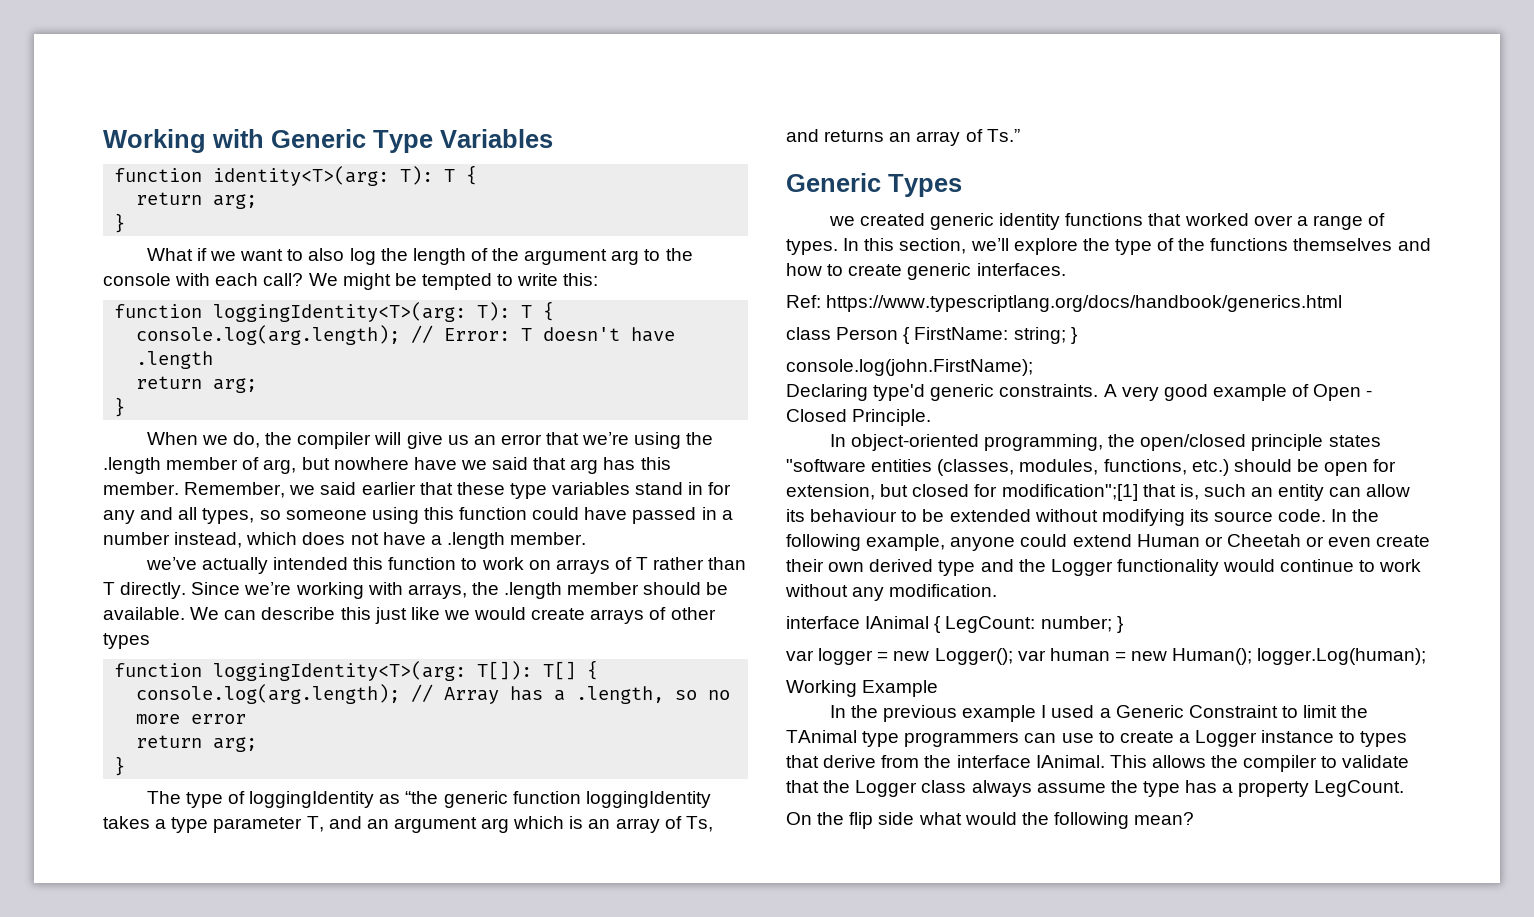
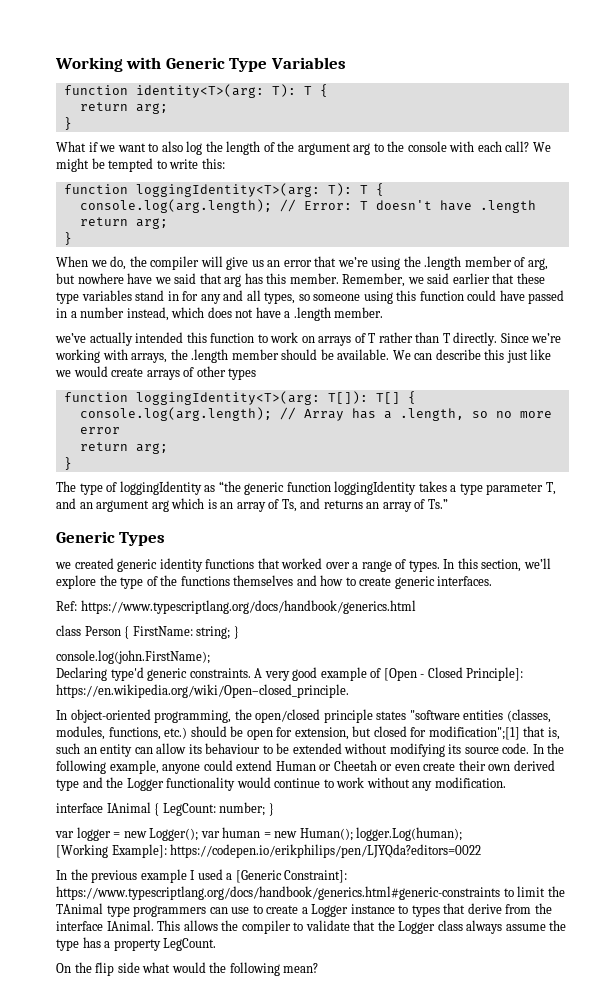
- A very good example of Open - Closed Principle.
+ A very good example of [Open - Closed Principle]: https://en.wikipedia.org/wiki/Open–closed_principle.
- Working Example
+ [Working Example]: https://codepen.io/erikphilips/pen/LJYQda?editors=0022
- In the previous example I used a Generic Constraint to limit the TAnimal type programmers can use to create a Logger instance to types that derive from the interface IAnimal.
+ In the previous example I used a [Generic Constraint]: https://www.typescriptlang.org/docs/handbook/generics.html#generic-constraints to limit the TAnimal type programmers can use to create a Logger instance to types that derive from the interface IAnimal.

